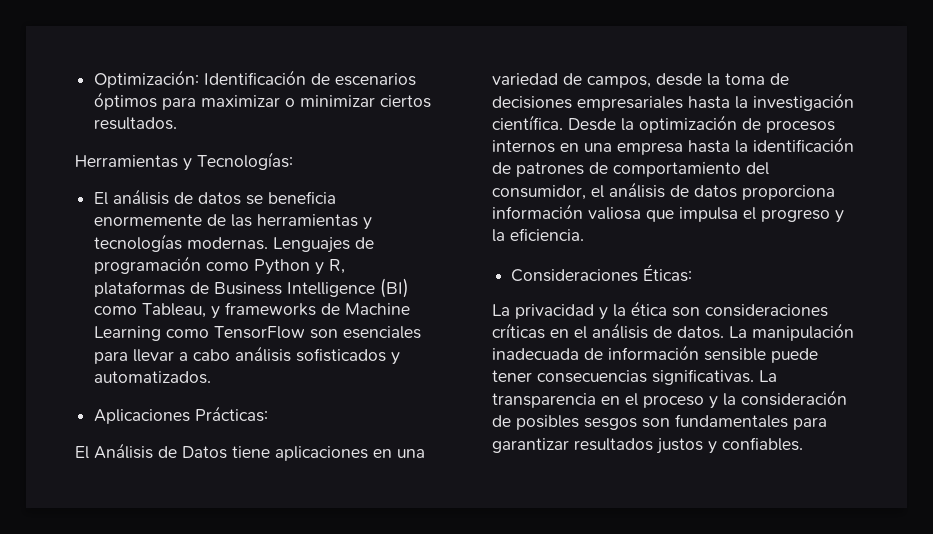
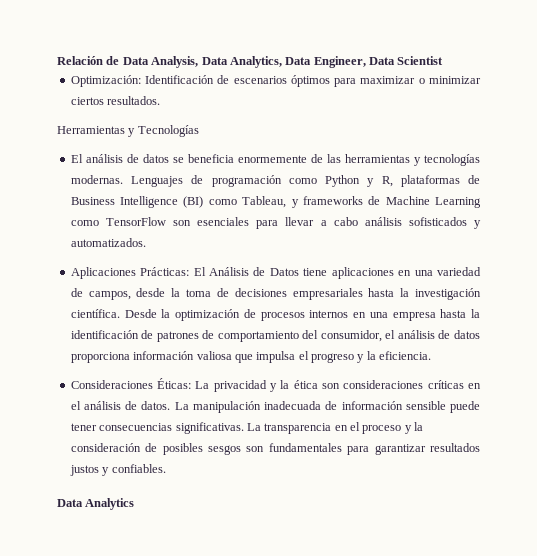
+ Relación de Data Analysis, Data Analytics, Data Engineer, Data Scientist
- Herramientas y Tecnologías:
+ Herramientas y Tecnologías
- Aplicaciones Prácticas:
- El Análisis de Datos tiene aplicaciones en una variedad de campos, desde la toma de decisiones empresariales hasta la investigación científica.
+ Aplicaciones Prácticas: El Análisis de Datos tiene aplicaciones en una variedad de campos, desde la toma de decisiones empresariales hasta la investigación científica.
- Consideraciones Éticas:
- La privacidad y la ética son consideraciones críticas en el análisis de datos.
+ Consideraciones Éticas: La privacidad y la ética son consideraciones críticas en el análisis de datos.
+ Data Analytics

